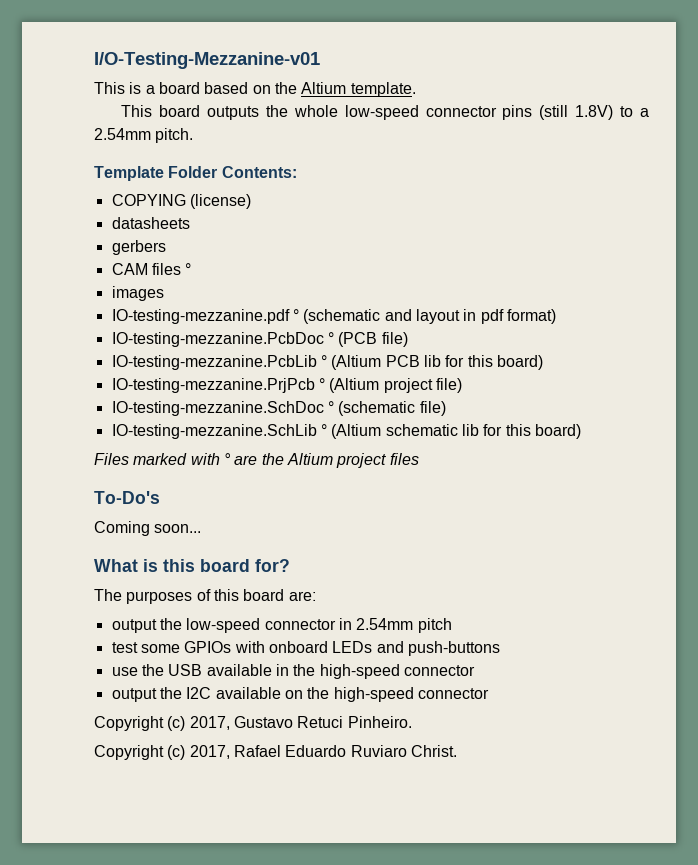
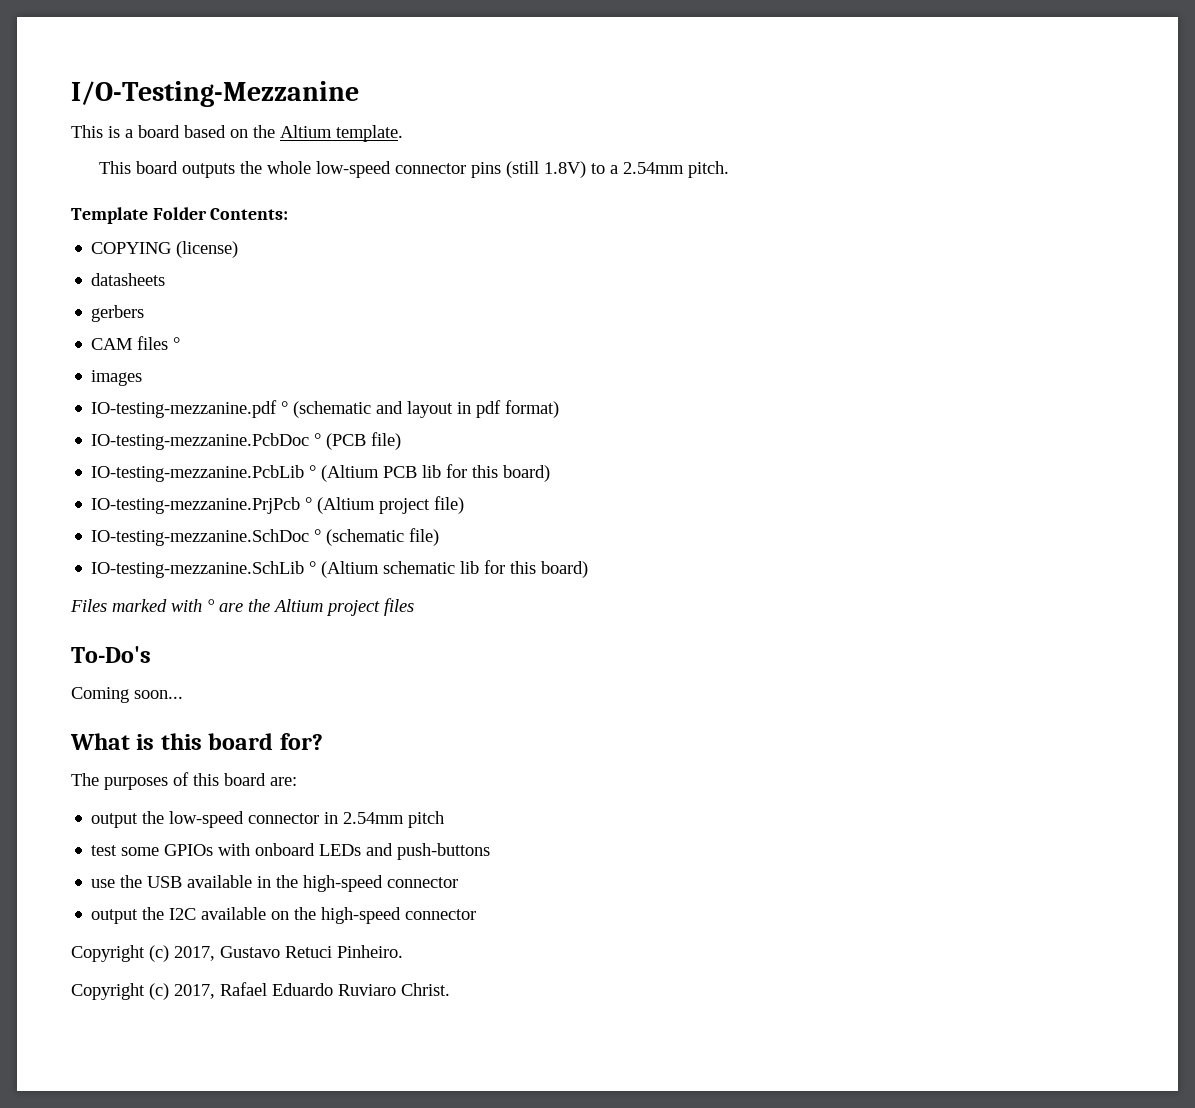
- I/O-Testing-Mezzanine-v01
+ I/O-Testing-Mezzanine

